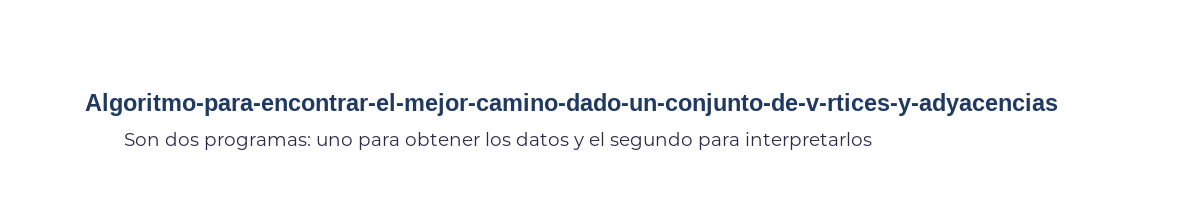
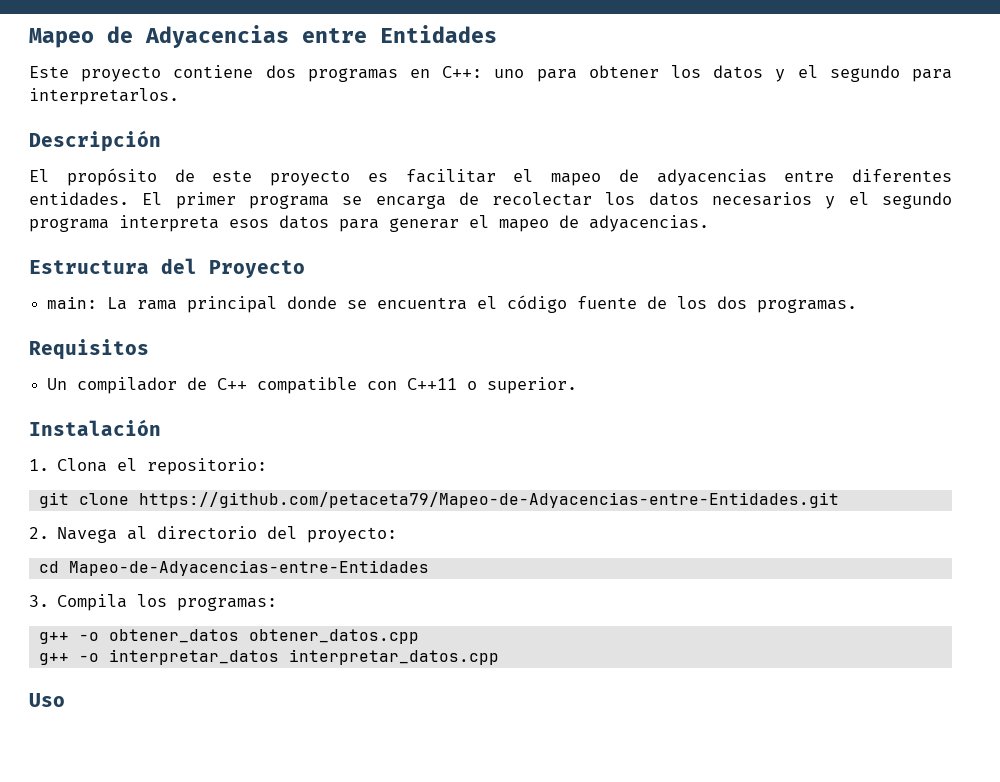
- Algoritmo-para-encontrar-el-mejor-camino-dado-un-conjunto-de-v-rtices-y-adyacencias
- Son dos programas: uno para obtener los datos y el segundo para interpretarlos
+ Mapeo de Adyacencias entre Entidades
+ Este proyecto contiene dos programas en C++: uno para obtener los datos y el segundo para interpretarlos.
+ Descripción
+ El propósito de este proyecto es facilitar el mapeo de adyacencias entre diferentes entidades. El primer programa se encarga de recolectar los datos necesarios y el segundo programa interpreta esos datos para generar el mapeo de adyacencias.
+ Estructura del Proyecto
+ main: La rama principal donde se encuentra el código fuente de los dos programas.
+ Requisitos
+ Un compilador de C++ compatible con C++11 o superior.
+ Instalación
+ 1. Clona el repositorio:
+ git clone https://github.com/petaceta79/Mapeo-de-Adyacencias-entre-Entidades.git
+ 2. Navega al directorio del proyecto:
+ cd Mapeo-de-Adyacencias-entre-Entidades
+ 3. Compila los programas:
+ g++ -o obtener_datos obtener_datos.cpp
+ g++ -o interpretar_datos interpretar_datos.cpp
+ Uso

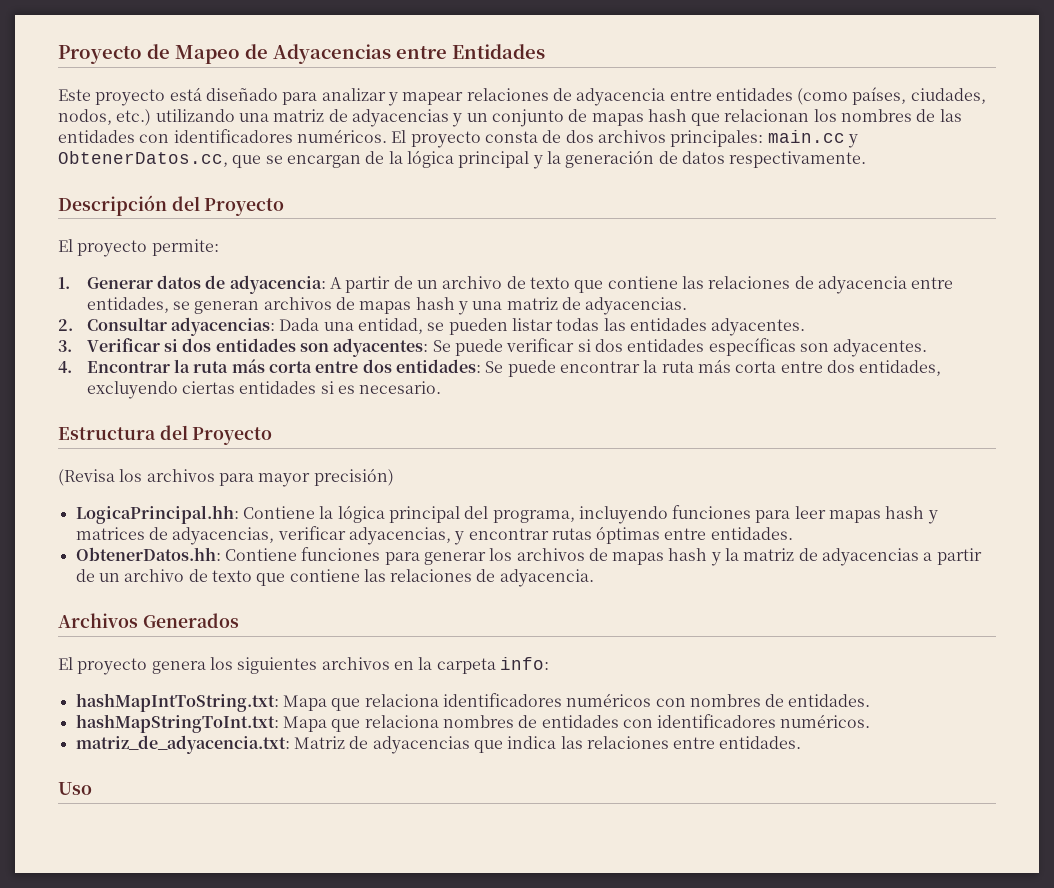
- Mapeo de Adyacencias entre Entidades
+ Proyecto de Mapeo de Adyacencias entre Entidades
- Este proyecto contiene dos programas en C++: uno para obtener los datos y el segundo para interpretarlos.
+ Este proyecto está diseñado para analizar y mapear relaciones de adyacencia entre entidades (como países, ciudades, nodos, etc.) utilizando una matriz de adyacencias y un conjunto de mapas hash que relacionan los nombres de las entidades con identificadores numéricos. El proyecto consta de dos archivos principales: main.cc y ObtenerDatos.cc, que se encargan de la lógica principal y la generación de datos respectivamente.
- Descripción
- El propósito de este proyecto es facilitar el mapeo de adyacencias entre diferentes entidades. El primer programa se encarga de recolectar los datos necesarios y el segundo programa interpreta esos datos para generar el mapeo de adyacencias.
+ Descripción del Proyecto
+ El proyecto permite:
+ 1. Generar datos de adyacencia: A partir de un archivo de texto que contiene las relaciones de adyacencia entre entidades, se generan archivos de mapas hash y una matriz de adyacencias.
+ 2. Consultar adyacencias: Dada una entidad, se pueden listar todas las entidades adyacentes.
+ 3. Verificar si dos entidades son adyacentes: Se puede verificar si dos entidades específicas son adyacentes.
+ 4. Encontrar la ruta más corta entre dos entidades: Se puede encontrar la ruta más corta entre dos entidades, excluyendo ciertas entidades si es necesario.
  Estructura del Proyecto
- main: La rama principal donde se encuentra el código fuente de los dos programas.
- Requisitos
- Un compilador de C++ compatible con C++11 o superior.
- Instalación
- 1. Clona el repositorio:
- git clone https://github.com/petaceta79/Mapeo-de-Adyacencias-entre-Entidades.git
- 2. Navega al directorio del proyecto:
- cd Mapeo-de-Adyacencias-entre-Entidades
- 3. Compila los programas:
- g++ -o obtener_datos obtener_datos.cpp
- g++ -o interpretar_datos interpretar_datos.cpp
+ (Revisa los archivos para mayor precisión)
+ LogicaPrincipal.hh: Contiene la lógica principal del programa, incluyendo funciones para leer mapas hash y matrices de adyacencias, verificar adyacencias, y encontrar rutas óptimas entre entidades.
+ ObtenerDatos.hh: Contiene funciones para generar los archivos de mapas hash y la matriz de adyacencias a partir de un archivo de texto que contiene las relaciones de adyacencia.
+ Archivos Generados
+ El proyecto genera los siguientes archivos en la carpeta info:
+ hashMapIntToString.txt: Mapa que relaciona identificadores numéricos con nombres de entidades.
+ hashMapStringToInt.txt: Mapa que relaciona nombres de entidades con identificadores numéricos.
+ matriz_de_adyacencia.txt: Matriz de adyacencias que indica las relaciones entre entidades.

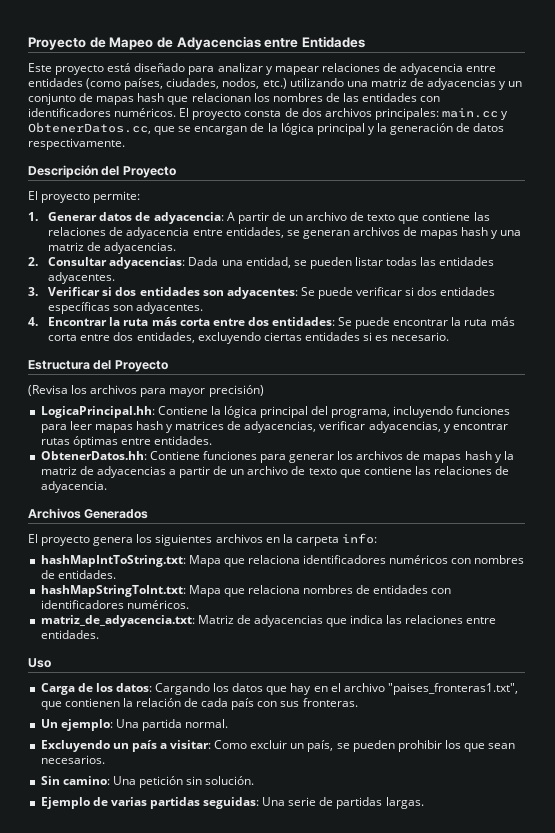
+ Carga de los datos: Cargando los datos que hay en el archivo "paises_fronteras1.txt", que contienen la relación de cada país con sus fronteras.
+ Un ejemplo: Una partida normal.
+ Excluyendo un país a visitar: Como excluir un país, se pueden prohibir los que sean necesarios.
+ Sin camino: Una petición sin solución.
+ Ejemplo de varias partidas seguidas: Una serie de partidas largas.

